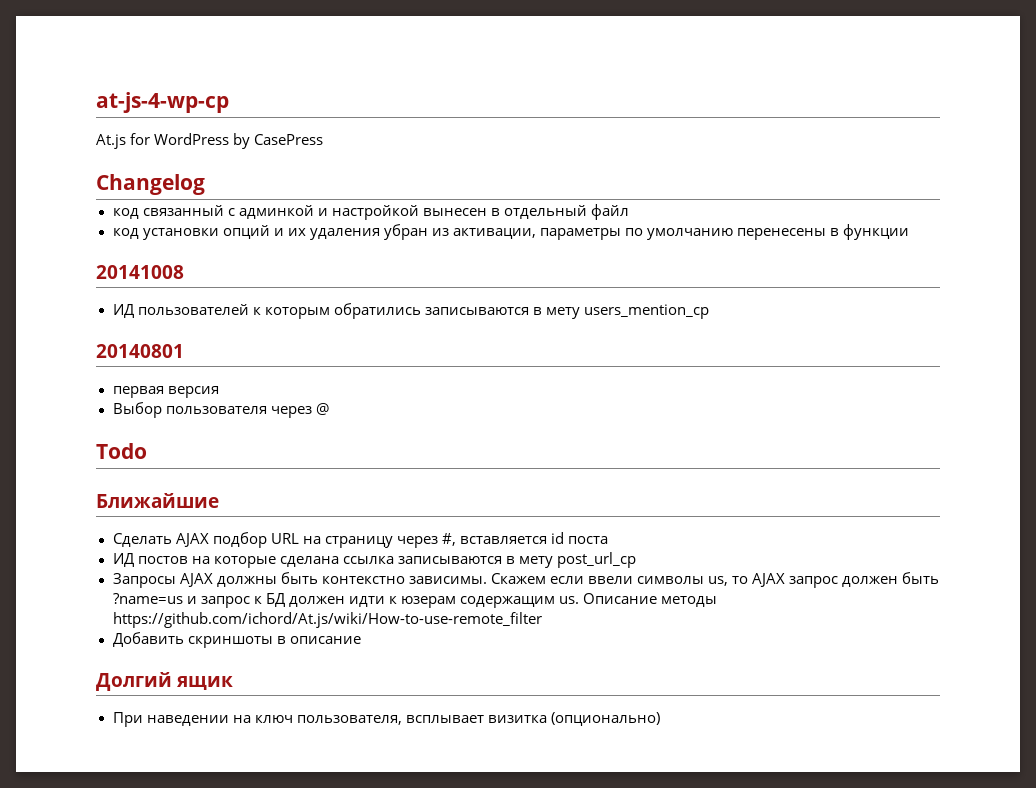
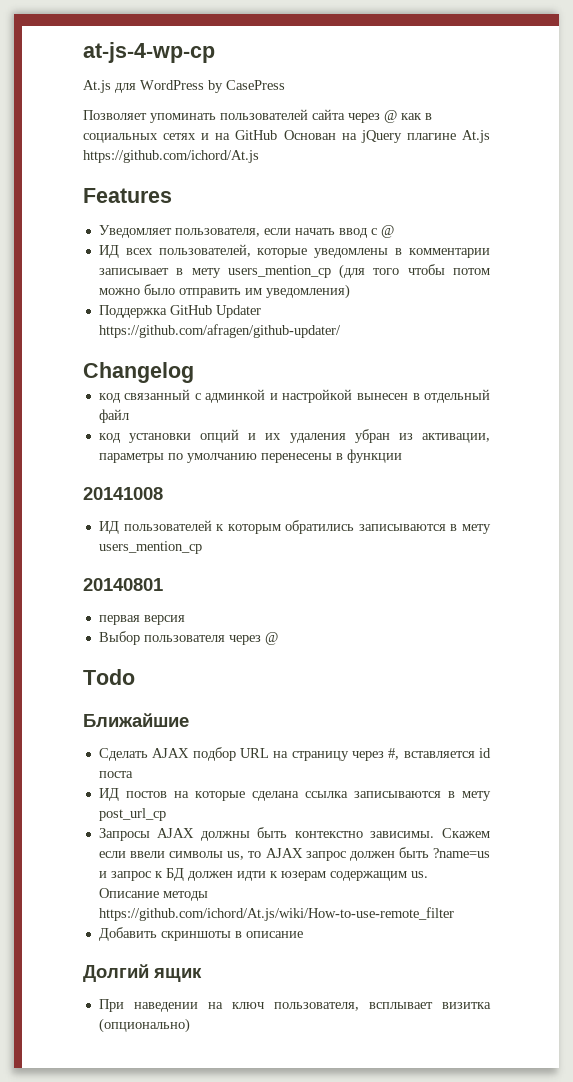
- At.js for WordPress by CasePress
+ At.js для WordPress by CasePress
+ Позволяет упоминать пользователей сайта через @ как в социальных сетях и на GitHub Основан на jQuery плагине At.js https://github.com/ichord/At.js
+ Features
+ Уведомляет пользователя, если начать ввод с @
+ ИД всех пользователей, которые уведомлены в комментарии записывает в мету users_mention_cp (для того чтобы потом можно было отправить им уведомления)
+ Поддержка GitHub Updater https://github.com/afragen/github-updater/

